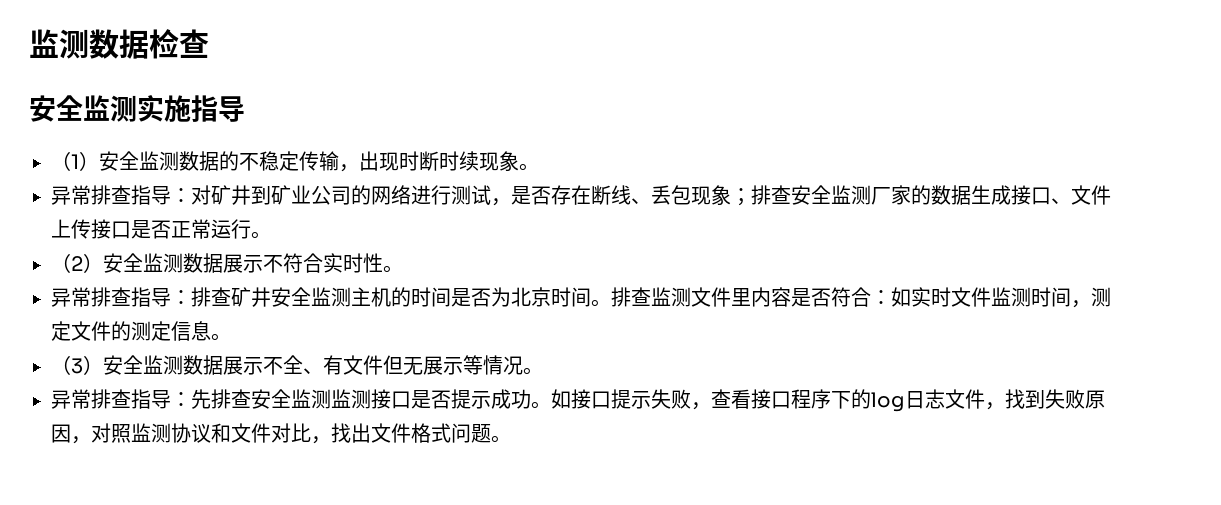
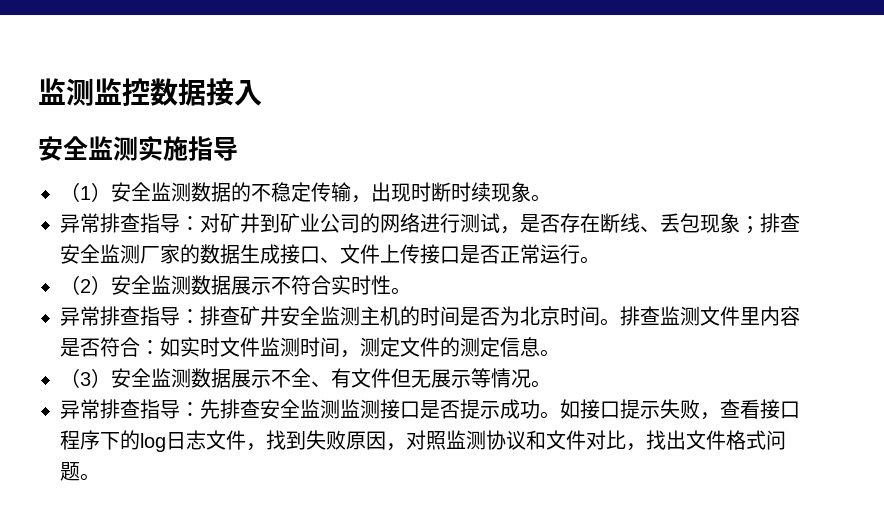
- 监测数据检查
+ 监测监控数据接入

